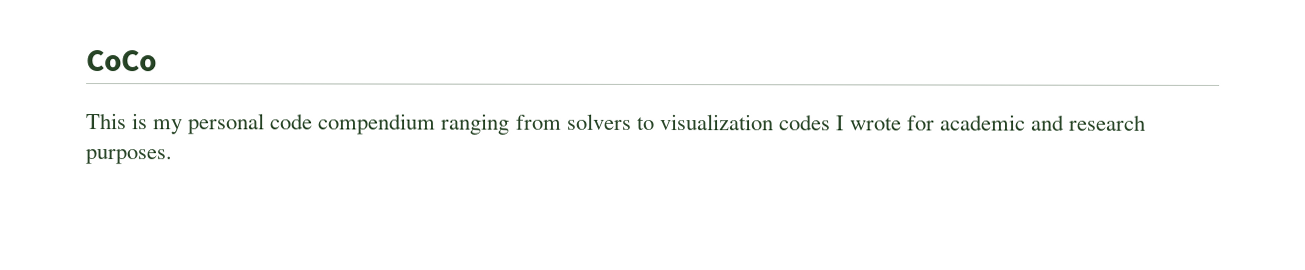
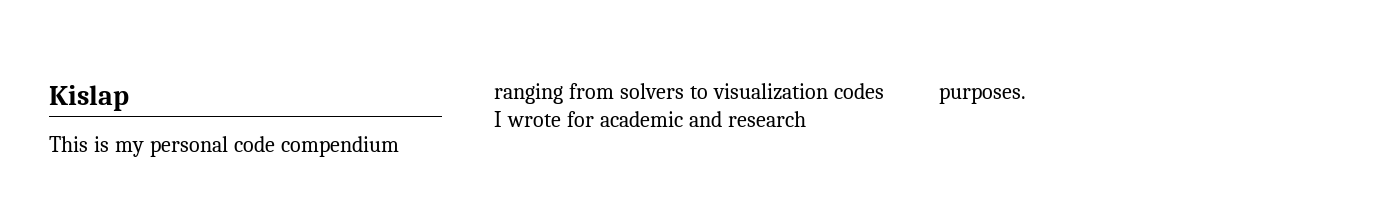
- CoCo
+ Kislap

